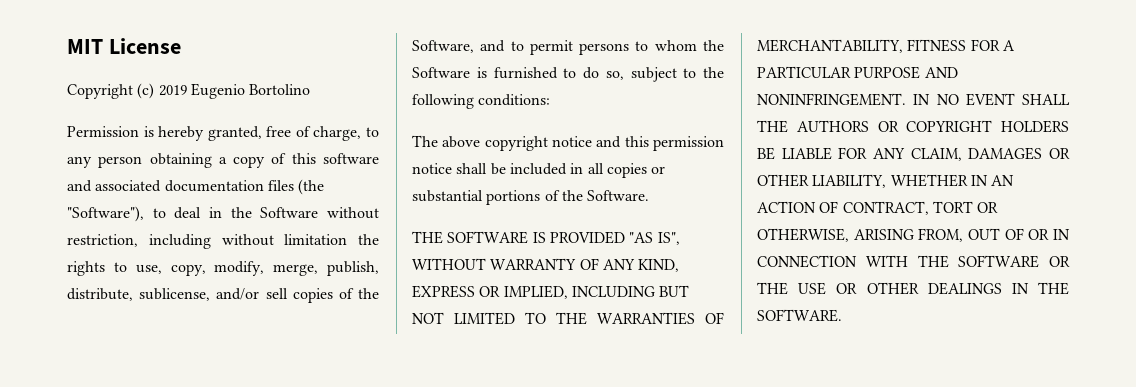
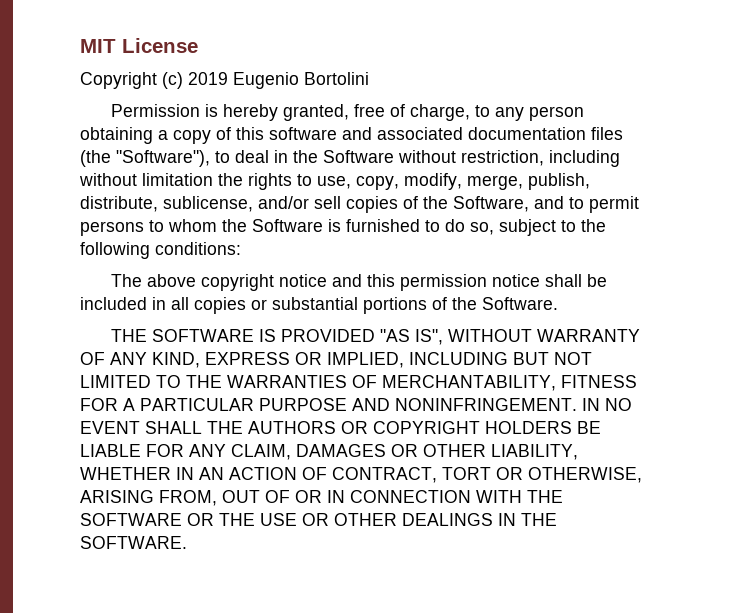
- Copyright (c) 2019 Eugenio Bortolino
+ Copyright (c) 2019 Eugenio Bortolini

